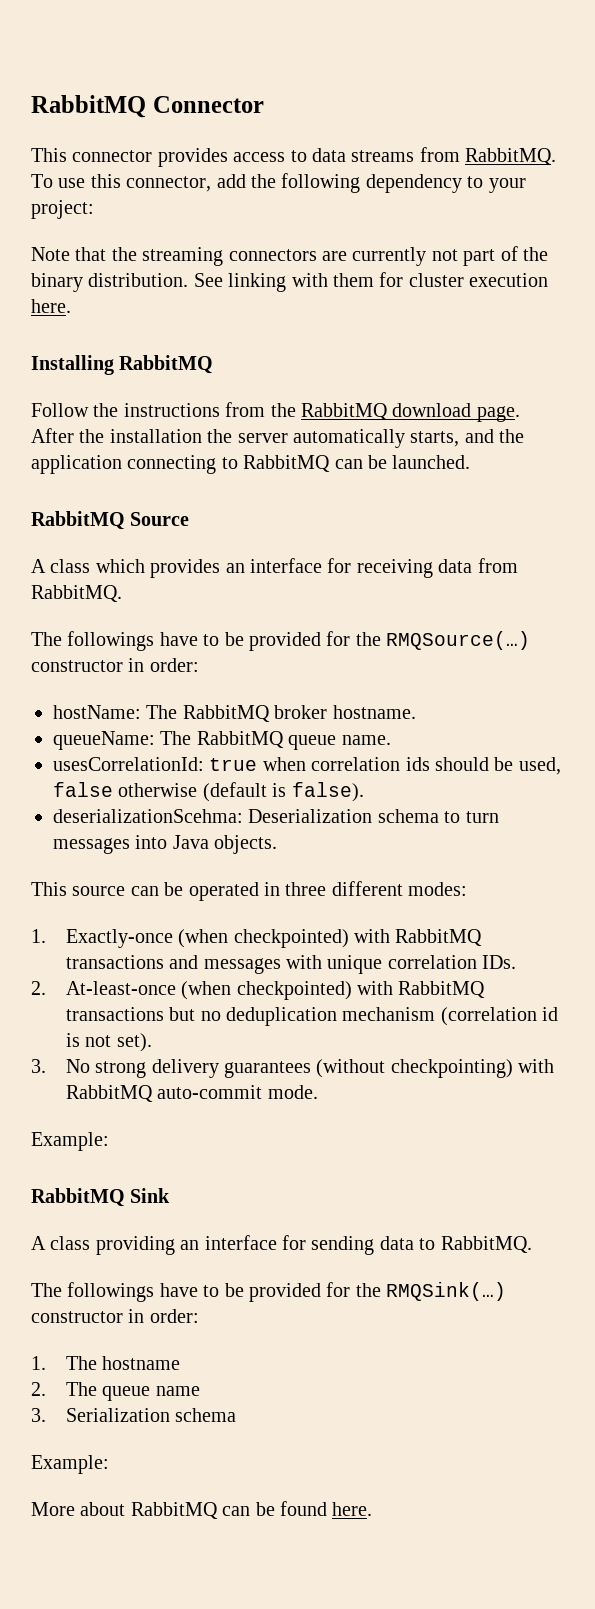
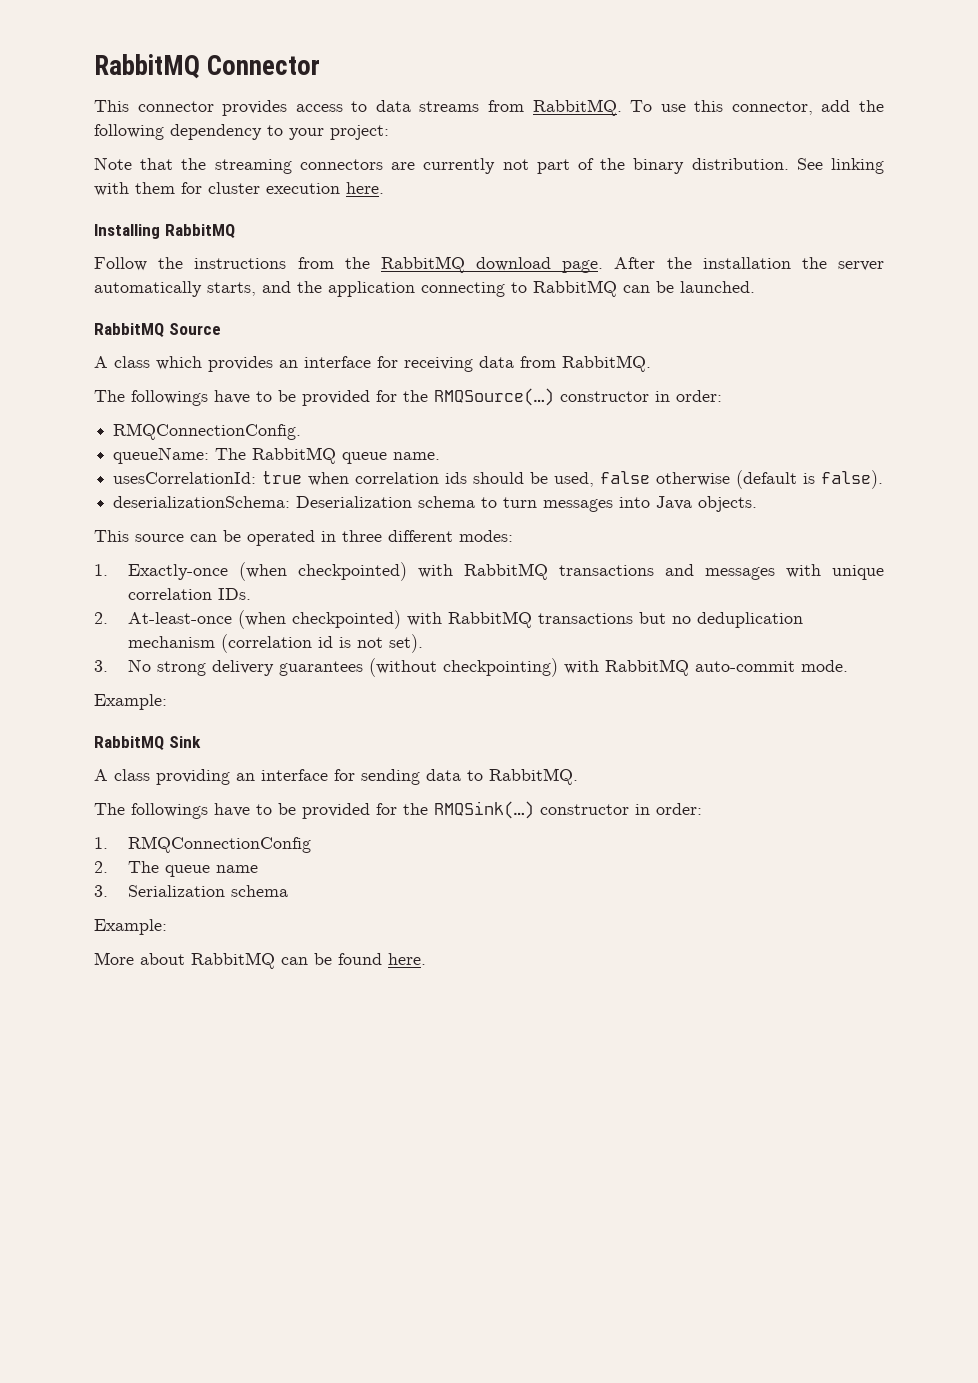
- hostName: The RabbitMQ broker hostname.
+ RMQConnectionConfig.
- deserializationScehma: Deserialization schema to turn messages into Java objects.
+ deserializationSchema: Deserialization schema to turn messages into Java objects.
- 1. The hostname
+ 1. RMQConnectionConfig

